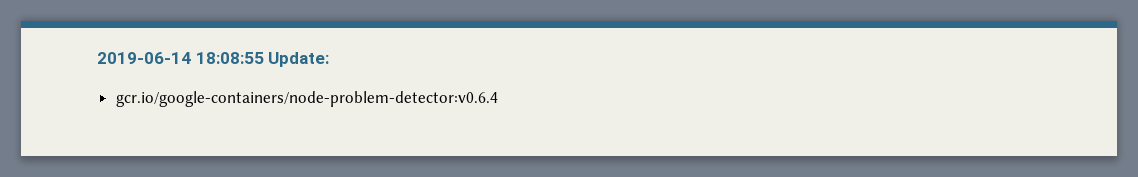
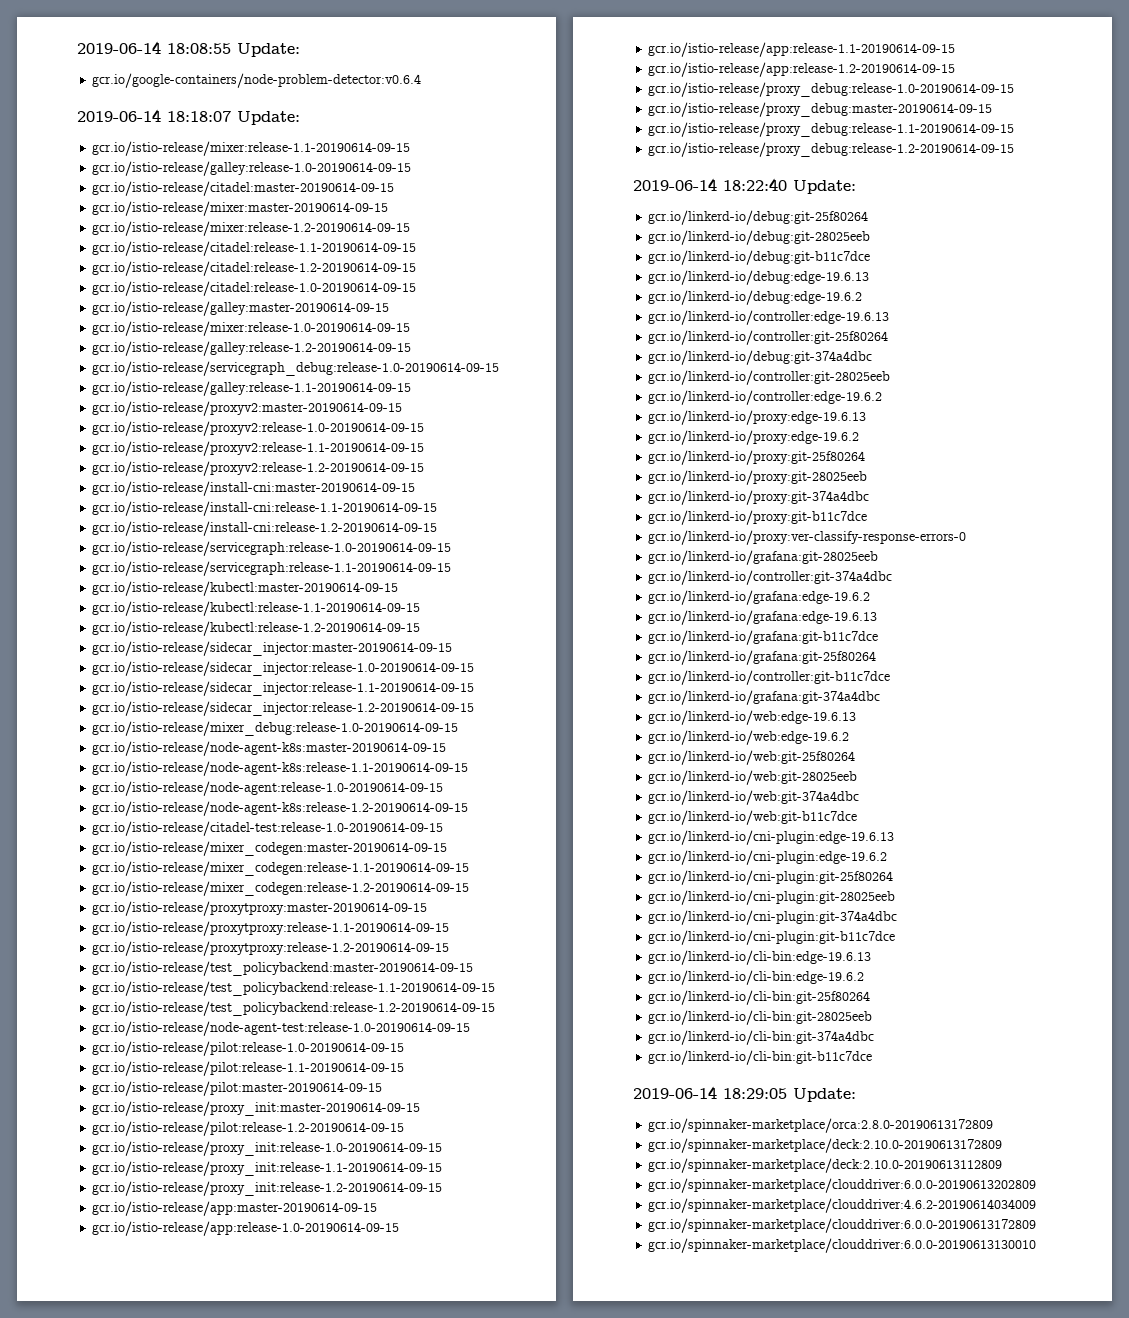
+ 2019-06-14 18:18:07 Update:
+ gcr.io/istio-release/mixer:release-1.1-20190614-09-15
+ gcr.io/istio-release/galley:release-1.0-20190614-09-15
+ gcr.io/istio-release/citadel:master-20190614-09-15
+ gcr.io/istio-release/mixer:master-20190614-09-15
+ gcr.io/istio-release/mixer:release-1.2-20190614-09-15
+ gcr.io/istio-release/citadel:release-1.1-20190614-09-15
+ gcr.io/istio-release/citadel:release-1.2-20190614-09-15
+ gcr.io/istio-release/citadel:release-1.0-20190614-09-15
+ gcr.io/istio-release/galley:master-20190614-09-15
+ gcr.io/istio-release/mixer:release-1.0-20190614-09-15
+ gcr.io/istio-release/galley:release-1.2-20190614-09-15
+ gcr.io/istio-release/servicegraph_debug:release-1.0-20190614-09-15
+ gcr.io/istio-release/galley:release-1.1-20190614-09-15
+ gcr.io/istio-release/proxyv2:master-20190614-09-15
+ gcr.io/istio-release/proxyv2:release-1.0-20190614-09-15
+ gcr.io/istio-release/proxyv2:release-1.1-20190614-09-15
+ gcr.io/istio-release/proxyv2:release-1.2-20190614-09-15
+ gcr.io/istio-release/install-cni:master-20190614-09-15
+ gcr.io/istio-release/install-cni:release-1.1-20190614-09-15
+ gcr.io/istio-release/install-cni:release-1.2-20190614-09-15
+ gcr.io/istio-release/servicegraph:release-1.0-20190614-09-15
+ gcr.io/istio-release/servicegraph:release-1.1-20190614-09-15
+ gcr.io/istio-release/kubectl:master-20190614-09-15
+ gcr.io/istio-release/kubectl:release-1.1-20190614-09-15
+ gcr.io/istio-release/kubectl:release-1.2-20190614-09-15
+ gcr.io/istio-release/sidecar_injector:master-20190614-09-15
+ gcr.io/istio-release/sidecar_injector:release-1.0-20190614-09-15
+ gcr.io/istio-release/sidecar_injector:release-1.1-20190614-09-15
+ gcr.io/istio-release/sidecar_injector:release-1.2-20190614-09-15
+ gcr.io/istio-release/mixer_debug:release-1.0-20190614-09-15
+ gcr.io/istio-release/node-agent-k8s:master-20190614-09-15
+ gcr.io/istio-release/node-agent-k8s:release-1.1-20190614-09-15
+ gcr.io/istio-release/node-agent:release-1.0-20190614-09-15
+ gcr.io/istio-release/node-agent-k8s:release-1.2-20190614-09-15
+ gcr.io/istio-release/citadel-test:release-1.0-20190614-09-15
+ gcr.io/istio-release/mixer_codegen:master-20190614-09-15
+ gcr.io/istio-release/mixer_codegen:release-1.1-20190614-09-15
+ gcr.io/istio-release/mixer_codegen:release-1.2-20190614-09-15
+ gcr.io/istio-release/proxytproxy:master-20190614-09-15
+ gcr.io/istio-release/proxytproxy:release-1.1-20190614-09-15
+ gcr.io/istio-release/proxytproxy:release-1.2-20190614-09-15
+ gcr.io/istio-release/test_policybackend:master-20190614-09-15
+ gcr.io/istio-release/test_policybackend:release-1.1-20190614-09-15
+ gcr.io/istio-release/test_policybackend:release-1.2-20190614-09-15
+ gcr.io/istio-release/node-agent-test:release-1.0-20190614-09-15
+ gcr.io/istio-release/pilot:release-1.0-20190614-09-15
+ gcr.io/istio-release/pilot:release-1.1-20190614-09-15
+ gcr.io/istio-release/pilot:master-20190614-09-15
+ gcr.io/istio-release/proxy_init:master-20190614-09-15
+ gcr.io/istio-release/pilot:release-1.2-20190614-09-15
+ gcr.io/istio-release/proxy_init:release-1.0-20190614-09-15
+ gcr.io/istio-release/proxy_init:release-1.1-20190614-09-15
+ gcr.io/istio-release/proxy_init:release-1.2-20190614-09-15
+ gcr.io/istio-release/app:master-20190614-09-15
+ gcr.io/istio-release/app:release-1.0-20190614-09-15
+ gcr.io/istio-release/app:release-1.1-20190614-09-15
+ gcr.io/istio-release/app:release-1.2-20190614-09-15
+ gcr.io/istio-release/proxy_debug:release-1.0-20190614-09-15
+ gcr.io/istio-release/proxy_debug:master-20190614-09-15
+ gcr.io/istio-release/proxy_debug:release-1.1-20190614-09-15
+ gcr.io/istio-release/proxy_debug:release-1.2-20190614-09-15
+ 2019-06-14 18:22:40 Update:
+ gcr.io/linkerd-io/debug:git-25f80264
+ gcr.io/linkerd-io/debug:git-28025eeb
+ gcr.io/linkerd-io/debug:git-b11c7dce
+ gcr.io/linkerd-io/debug:edge-19.6.13
+ gcr.io/linkerd-io/debug:edge-19.6.2
+ gcr.io/linkerd-io/controller:edge-19.6.13
+ gcr.io/linkerd-io/controller:git-25f80264
+ gcr.io/linkerd-io/debug:git-374a4dbc
+ gcr.io/linkerd-io/controller:git-28025eeb
+ gcr.io/linkerd-io/controller:edge-19.6.2
+ gcr.io/linkerd-io/proxy:edge-19.6.13
+ gcr.io/linkerd-io/proxy:edge-19.6.2
+ gcr.io/linkerd-io/proxy:git-25f80264
+ gcr.io/linkerd-io/proxy:git-28025eeb
+ gcr.io/linkerd-io/proxy:git-374a4dbc
+ gcr.io/linkerd-io/proxy:git-b11c7dce
+ gcr.io/linkerd-io/proxy:ver-classify-response-errors-0
+ gcr.io/linkerd-io/grafana:git-28025eeb
+ gcr.io/linkerd-io/controller:git-374a4dbc
+ gcr.io/linkerd-io/grafana:edge-19.6.2
+ gcr.io/linkerd-io/grafana:edge-19.6.13
+ gcr.io/linkerd-io/grafana:git-b11c7dce
+ gcr.io/linkerd-io/grafana:git-25f80264
+ gcr.io/linkerd-io/controller:git-b11c7dce
+ gcr.io/linkerd-io/grafana:git-374a4dbc
+ gcr.io/linkerd-io/web:edge-19.6.13
+ gcr.io/linkerd-io/web:edge-19.6.2
+ gcr.io/linkerd-io/web:git-25f80264
+ gcr.io/linkerd-io/web:git-28025eeb
+ gcr.io/linkerd-io/web:git-374a4dbc
+ gcr.io/linkerd-io/web:git-b11c7dce
+ gcr.io/linkerd-io/cni-plugin:edge-19.6.13
+ gcr.io/linkerd-io/cni-plugin:edge-19.6.2
+ gcr.io/linkerd-io/cni-plugin:git-25f80264
+ gcr.io/linkerd-io/cni-plugin:git-28025eeb
+ gcr.io/linkerd-io/cni-plugin:git-374a4dbc
+ gcr.io/linkerd-io/cni-plugin:git-b11c7dce
+ gcr.io/linkerd-io/cli-bin:edge-19.6.13
+ gcr.io/linkerd-io/cli-bin:edge-19.6.2
+ gcr.io/linkerd-io/cli-bin:git-25f80264
+ gcr.io/linkerd-io/cli-bin:git-28025eeb
+ gcr.io/linkerd-io/cli-bin:git-374a4dbc
+ gcr.io/linkerd-io/cli-bin:git-b11c7dce
+ 2019-06-14 18:29:05 Update:
+ gcr.io/spinnaker-marketplace/orca:2.8.0-20190613172809
+ gcr.io/spinnaker-marketplace/deck:2.10.0-20190613172809
+ gcr.io/spinnaker-marketplace/deck:2.10.0-20190613112809
+ gcr.io/spinnaker-marketplace/clouddriver:6.0.0-20190613202809
+ gcr.io/spinnaker-marketplace/clouddriver:4.6.2-20190614034009
+ gcr.io/spinnaker-marketplace/clouddriver:6.0.0-20190613172809
+ gcr.io/spinnaker-marketplace/clouddriver:6.0.0-20190613130010

